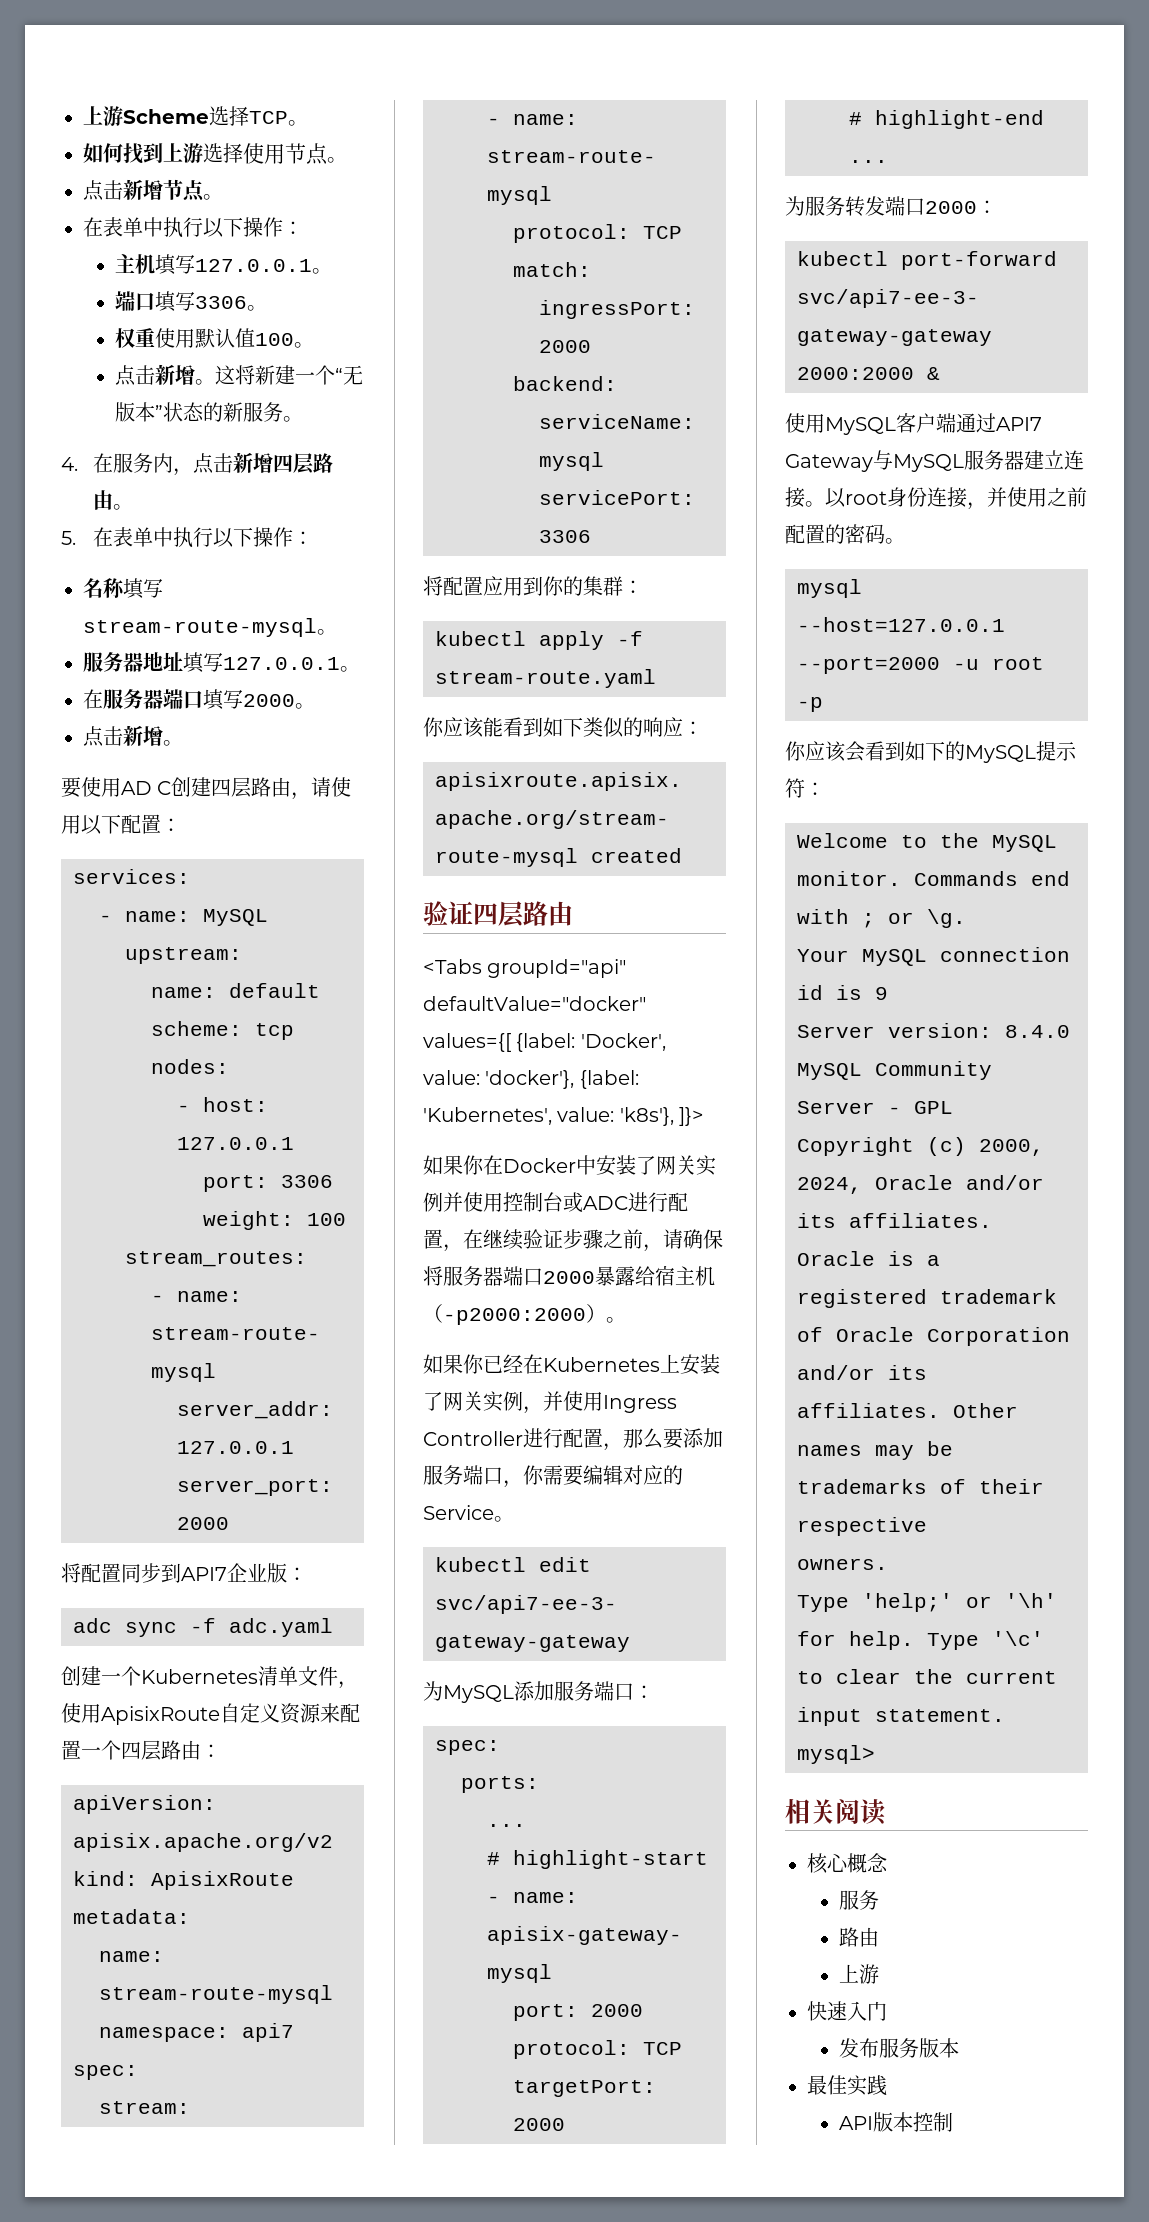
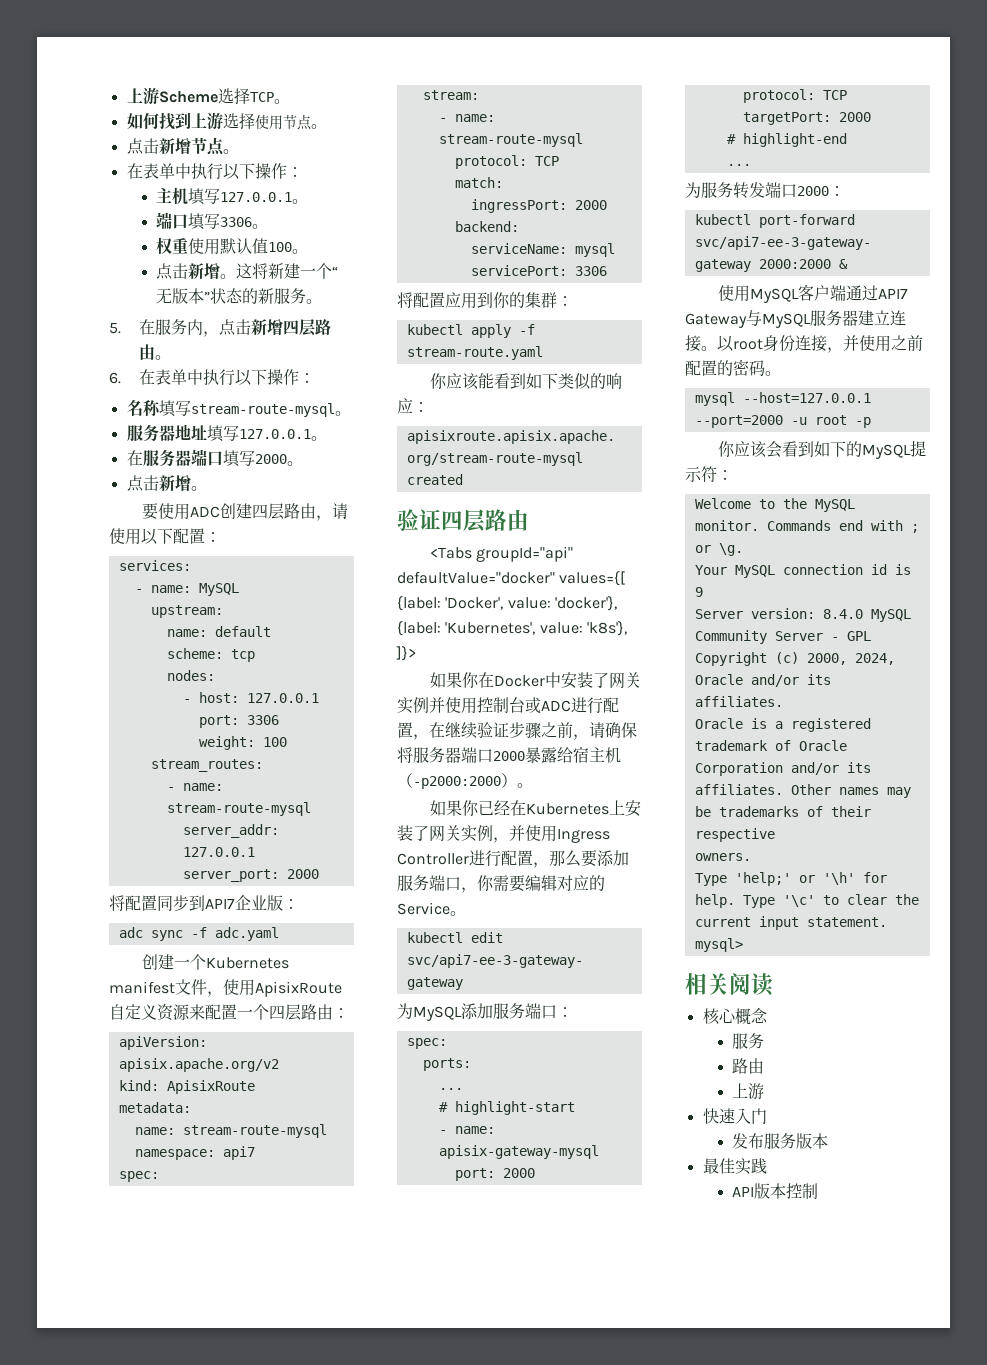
- 4.在服务内，点击新增四层路由。
+ 5.在服务内，点击新增四层路由。
- 5.在表单中执行以下操作：
+ 6.在表单中执行以下操作：
- 要使用AD C创建四层路由，请使用以下配置：
+ 要使用ADC创建四层路由，请使用以下配置：
- 创建一个Kubernetes清单文件，使用ApisixRoute自定义资源来配置一个四层路由：
+ 创建一个Kubernetes manifest文件，使用ApisixRoute自定义资源来配置一个四层路由：

